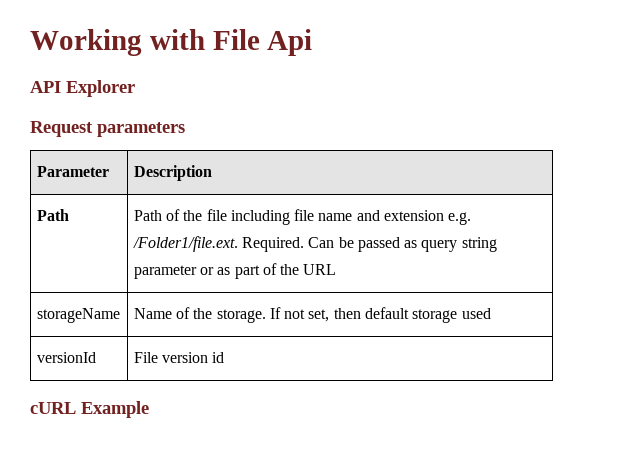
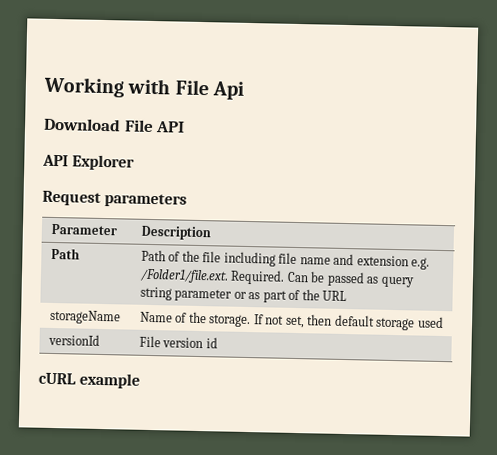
+ Download File API
- cURL Example
+ cURL example

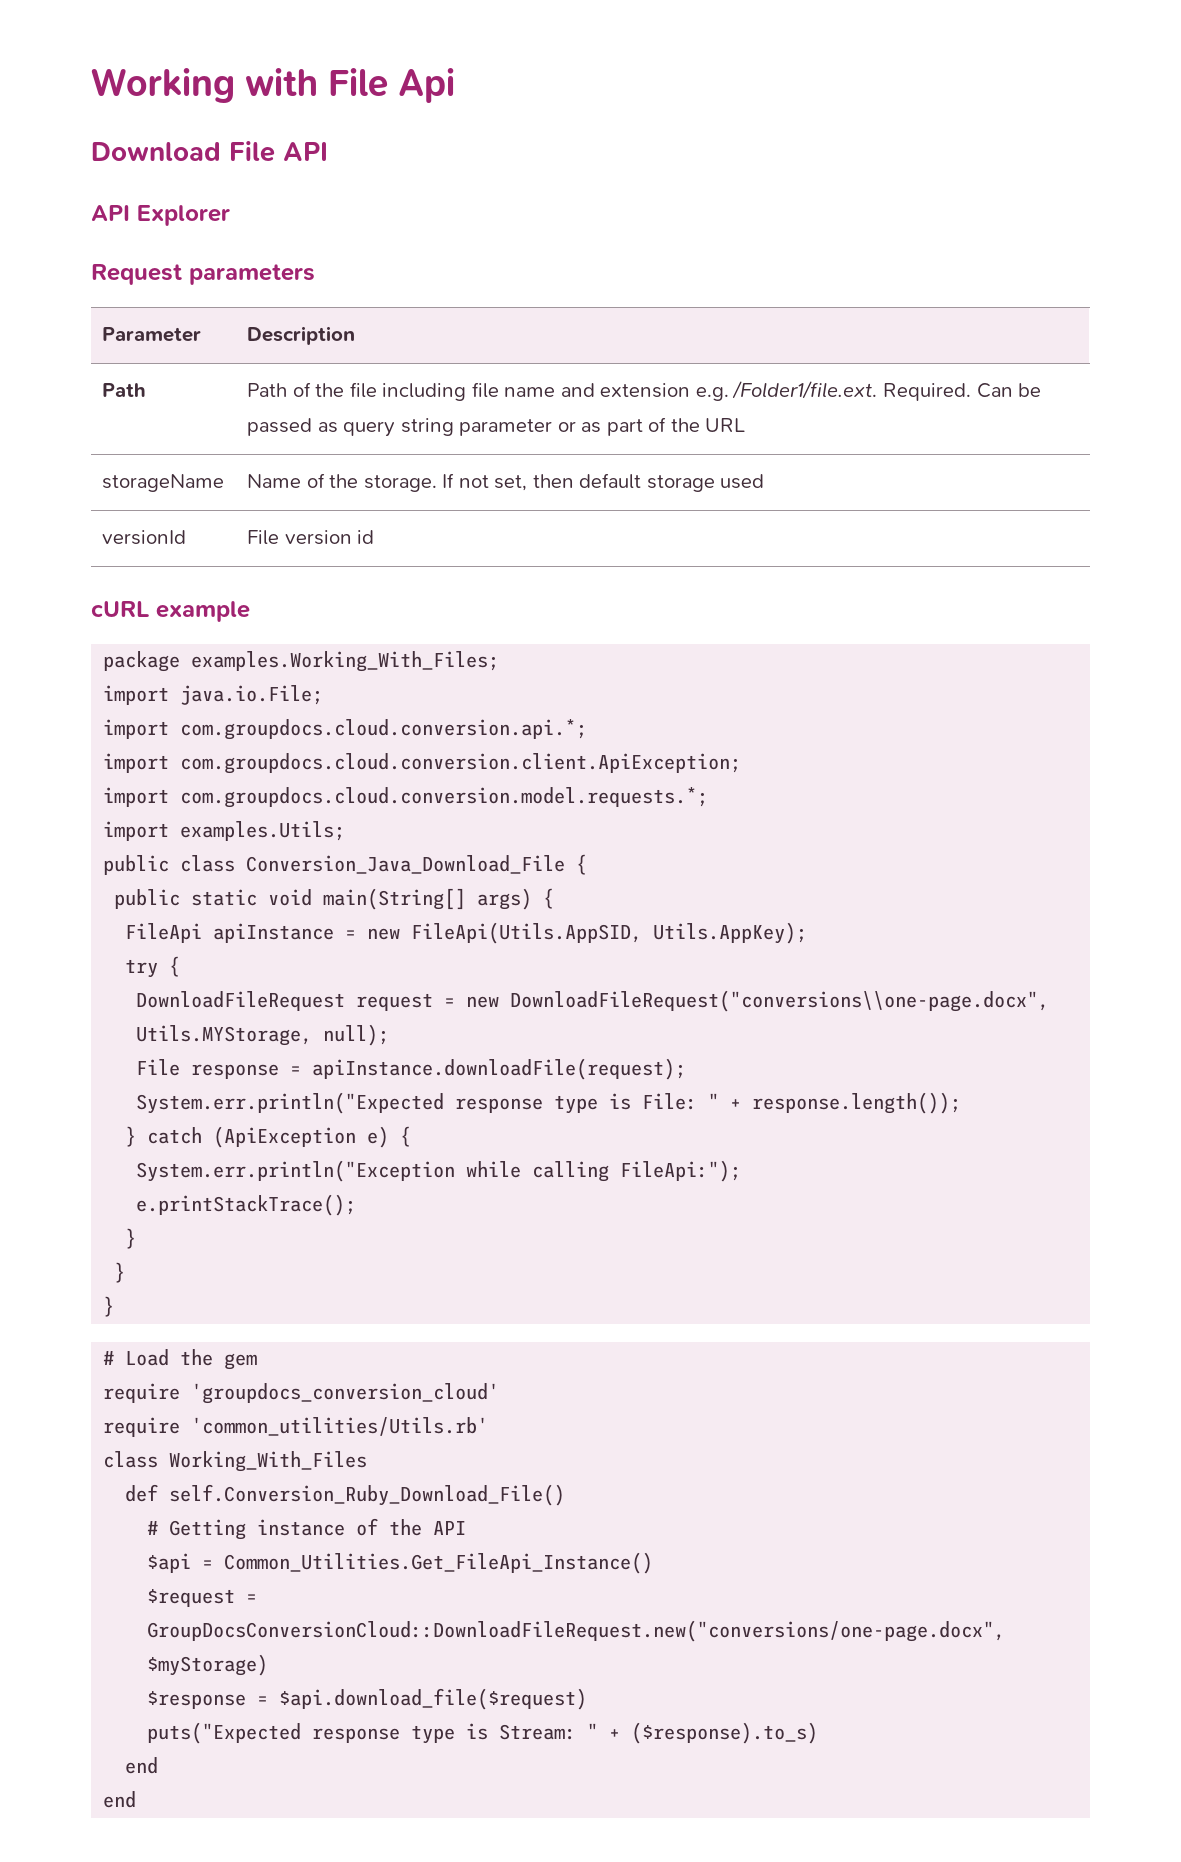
+ package examples.Working_With_Files;
+ import java.io.File;
+ import com.groupdocs.cloud.conversion.api.*;
+ import com.groupdocs.cloud.conversion.client.ApiException;
+ import com.groupdocs.cloud.conversion.model.requests.*;
+ import examples.Utils;
+ public class Conversion_Java_Download_File {
+ public static void main(String[] args) {
+ FileApi apiInstance = new FileApi(Utils.AppSID, Utils.AppKey);
+ try {
+ DownloadFileRequest request = new DownloadFileRequest("conversions\\one-page.docx", Utils.MYStorage, null);
+ File response = apiInstance.downloadFile(request);
+ System.err.println("Expected response type is File: " + response.length());
+ } catch (ApiException e) {
+ System.err.println("Exception while calling FileApi:");
+ e.printStackTrace();
+ }
+ }
+ }
+ # Load the gem
+ require 'groupdocs_conversion_cloud'
+ require 'common_utilities/Utils.rb'
+ class Working_With_Files
+ def self.Conversion_Ruby_Download_File()
+ # Getting instance of the API
+ $api = Common_Utilities.Get_FileApi_Instance()
+ $request = GroupDocsConversionCloud::DownloadFileRequest.new("conversions/one-page.docx", $myStorage)
+ $response = $api.download_file($request)
+ puts("Expected response type is Stream: " + ($response).to_s)
+ end
+ end

